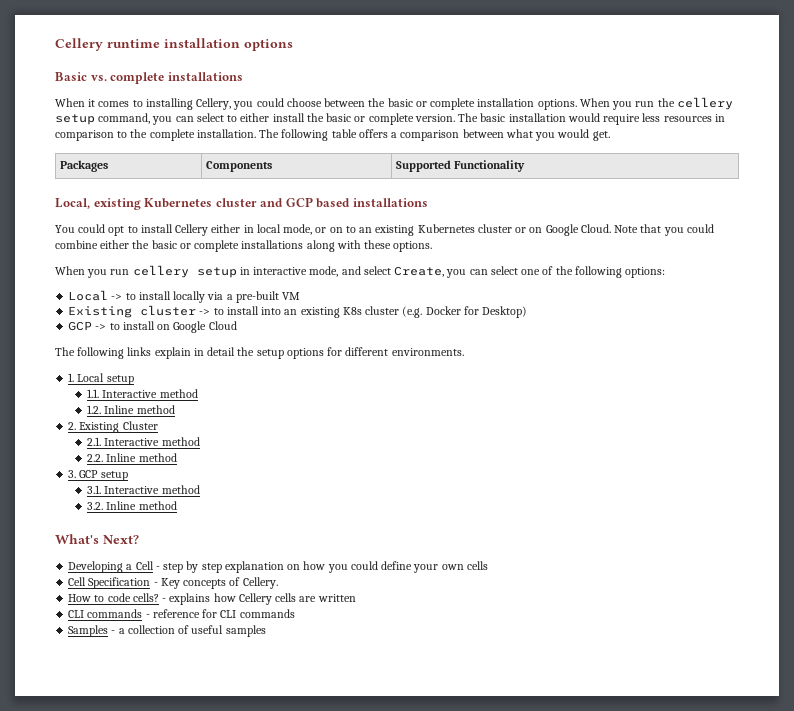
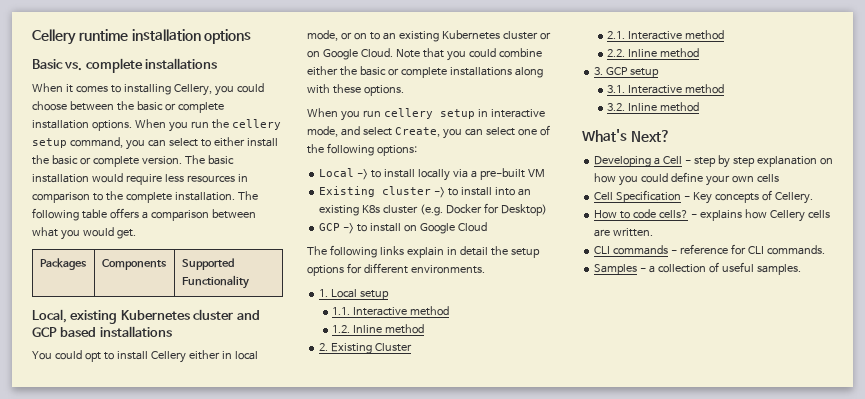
- - explains how Cellery cells are written
+ - explains how Cellery cells are written.
- CLI commands - reference for CLI commands
+ CLI commands - reference for CLI commands.
- Samples - a collection of useful samples
+ Samples - a collection of useful samples.

